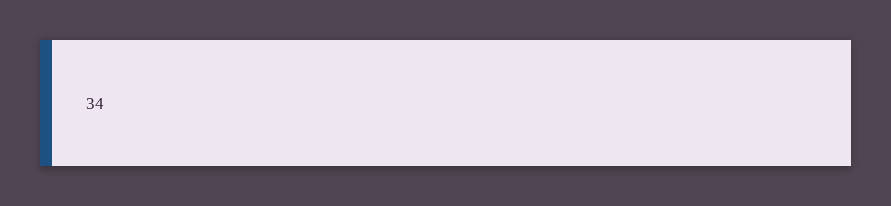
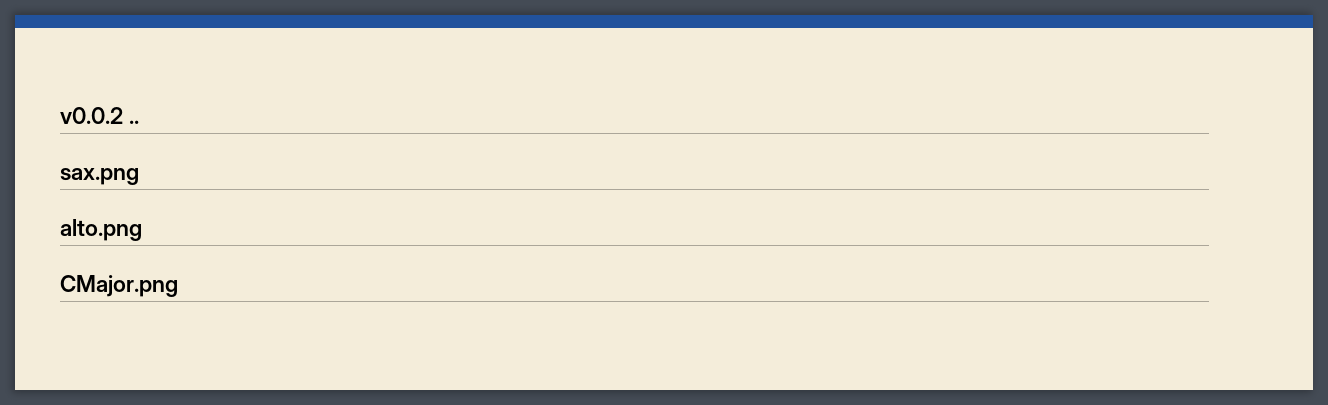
- 34
+ v0.0.2 ..
+ sax.png
+ alto.png
+ CMajor.png

